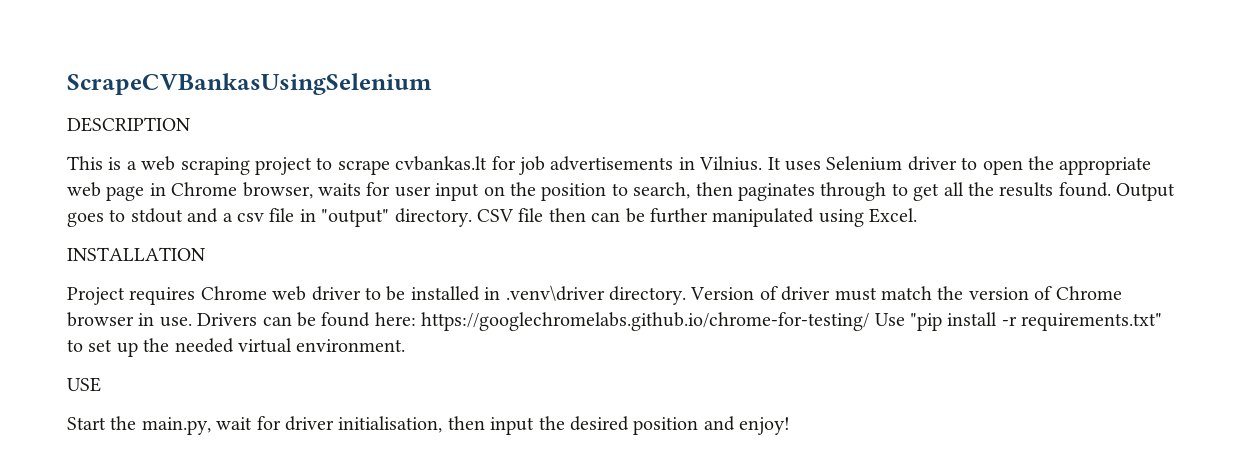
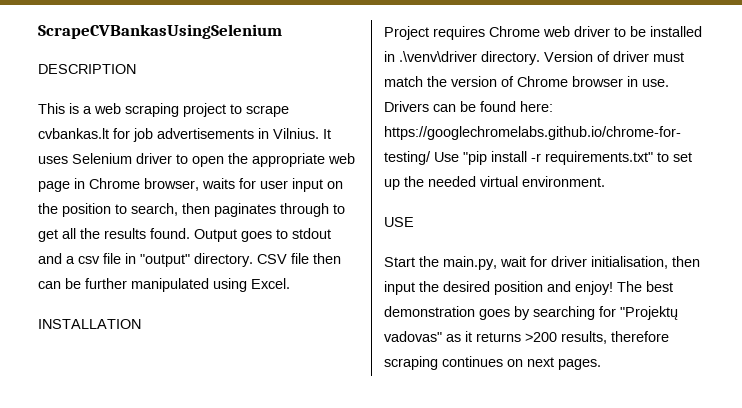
- Project requires Chrome web driver to be installed in .venv\driver directory.
+ Project requires Chrome web driver to be installed in .\venv\driver directory.
+ The best demonstration goes by searching for "Projektų vadovas" as it returns >200 results, therefore scraping continues on next pages.

